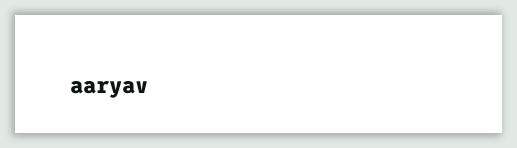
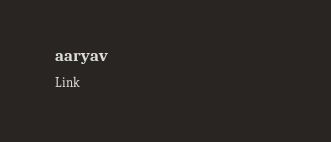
+ Link

